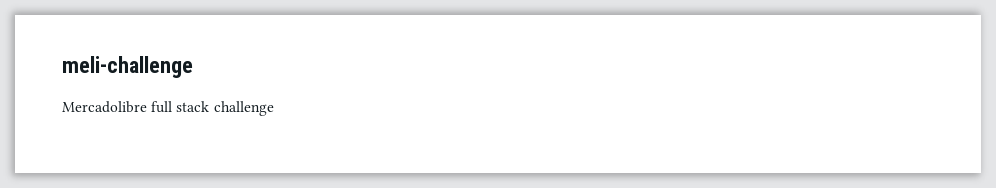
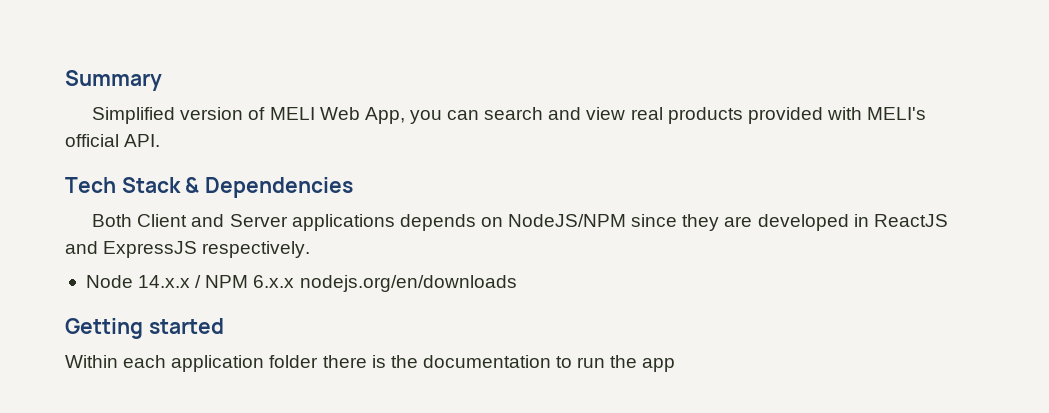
- meli-challenge
- Mercadolibre full stack challenge
+ Summary
+ Simplified version of MELI Web App, you can search and view real products provided with MELI's official API.
+ Tech Stack & Dependencies
+ Both Client and Server applications depends on NodeJS/NPM since they are developed in ReactJS and ExpressJS respectively.
+ Node 14.x.x / NPM 6.x.x nodejs.org/en/downloads
+ Getting started
+ Within each application folder there is the documentation to run the app

